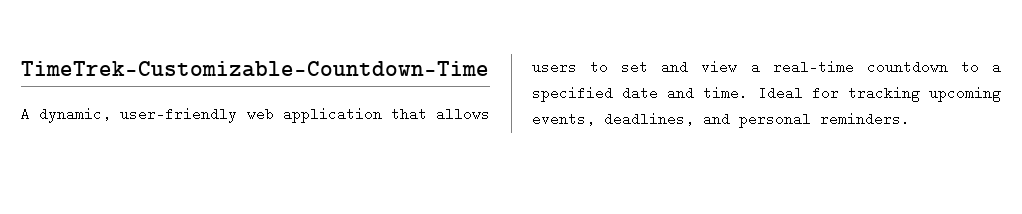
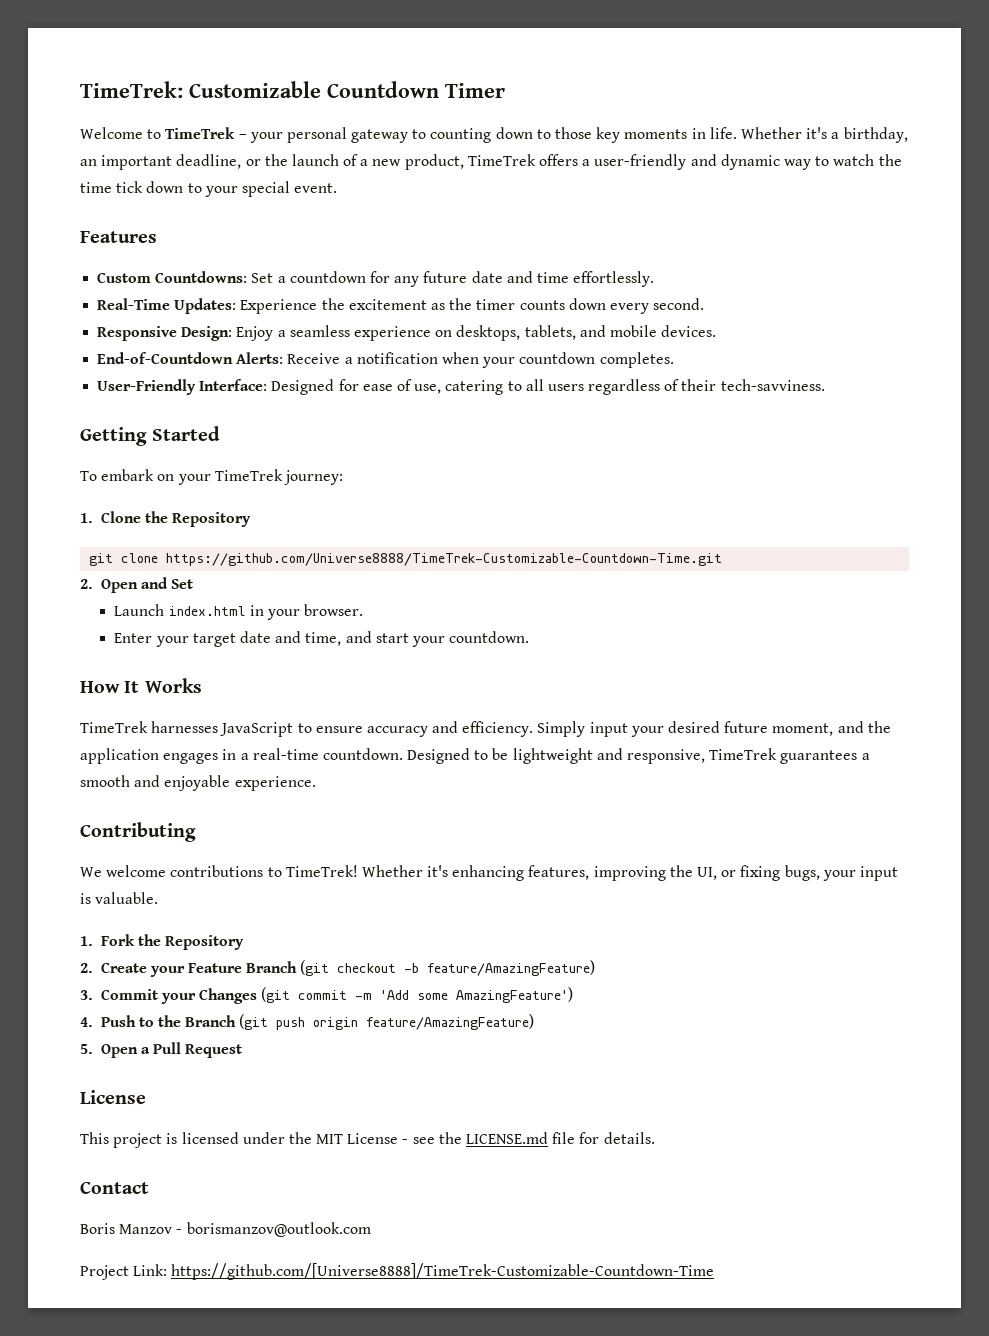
- TimeTrek-Customizable-Countdown-Time
- A dynamic, user-friendly web application that allows users to set and view a real-time countdown to a specified date and time. Ideal for tracking upcoming events, deadlines, and personal reminders.
+ TimeTrek: Customizable Countdown Timer
+ Welcome to TimeTrek – your personal gateway to counting down to those key moments in life. Whether it's a birthday, an important deadline, or the launch of a new product, TimeTrek offers a user-friendly and dynamic way to watch the time tick down to your special event.
+ Features
+ Custom Countdowns: Set a countdown for any future date and time effortlessly.
+ Real-Time Updates: Experience the excitement as the timer counts down every second.
+ Responsive Design: Enjoy a seamless experience on desktops, tablets, and mobile devices.
+ End-of-Countdown Alerts: Receive a notification when your countdown completes.
+ User-Friendly Interface: Designed for ease of use, catering to all users regardless of their tech-savviness.
+ Getting Started
+ To embark on your TimeTrek journey:
+ 1. Clone the Repository
+ git clone https://github.com/Universe8888/TimeTrek-Customizable-Countdown-Time.git
+ 2. Open and Set
+ Launch index.html in your browser.
+ Enter your target date and time, and start your countdown.
+ How It Works
+ TimeTrek harnesses JavaScript to ensure accuracy and efficiency. Simply input your desired future moment, and the application engages in a real-time countdown. Designed to be lightweight and responsive, TimeTrek guarantees a smooth and enjoyable experience.
+ Contributing
+ We welcome contributions to TimeTrek! Whether it's enhancing features, improving the UI, or fixing bugs, your input is valuable.
+ 1. Fork the Repository
+ 2. Create your Feature Branch (git checkout -b feature/AmazingFeature)
+ 3. Commit your Changes (git commit -m 'Add some AmazingFeature')
+ 4. Push to the Branch (git push origin feature/AmazingFeature)
+ 5. Open a Pull Request
+ License
+ This project is licensed under the MIT License - see the LICENSE.md file for details.
+ Contact
+ Boris Manzov - borismanzov@outlook.com
+ Project Link: https://github.com/[Universe8888]/TimeTrek-Customizable-Countdown-Time

